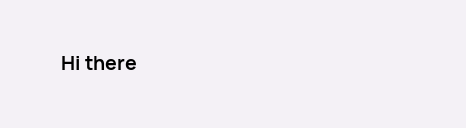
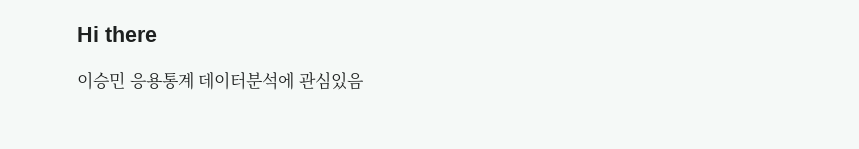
+ 이승민 응용통계 데이터분석에 관심있음

